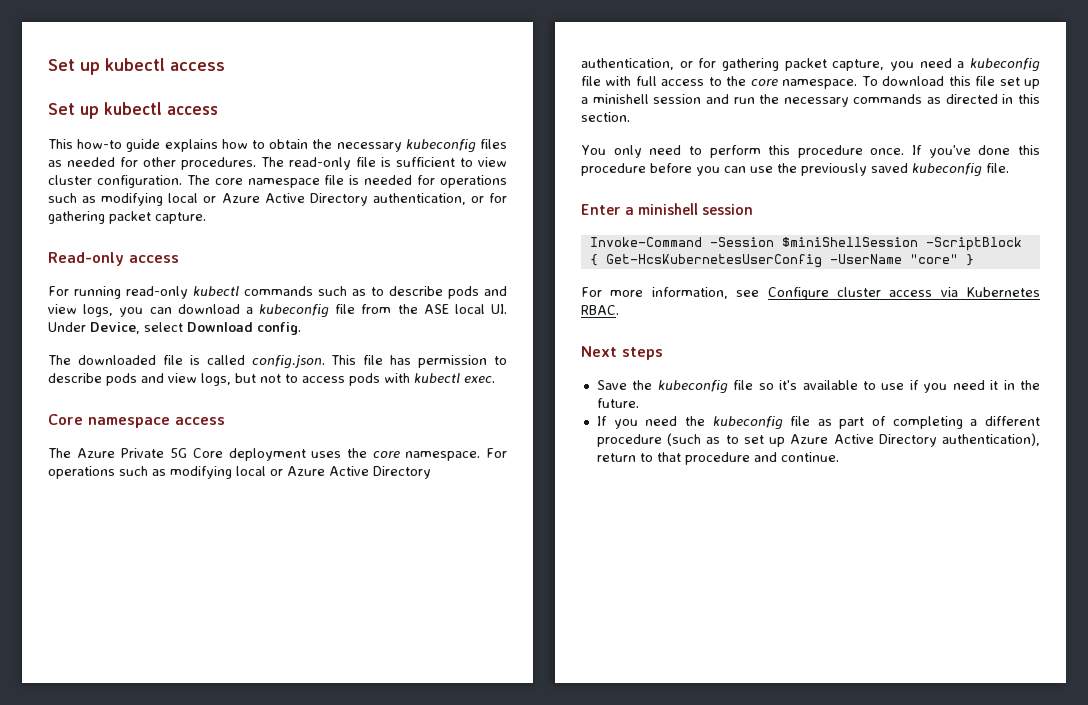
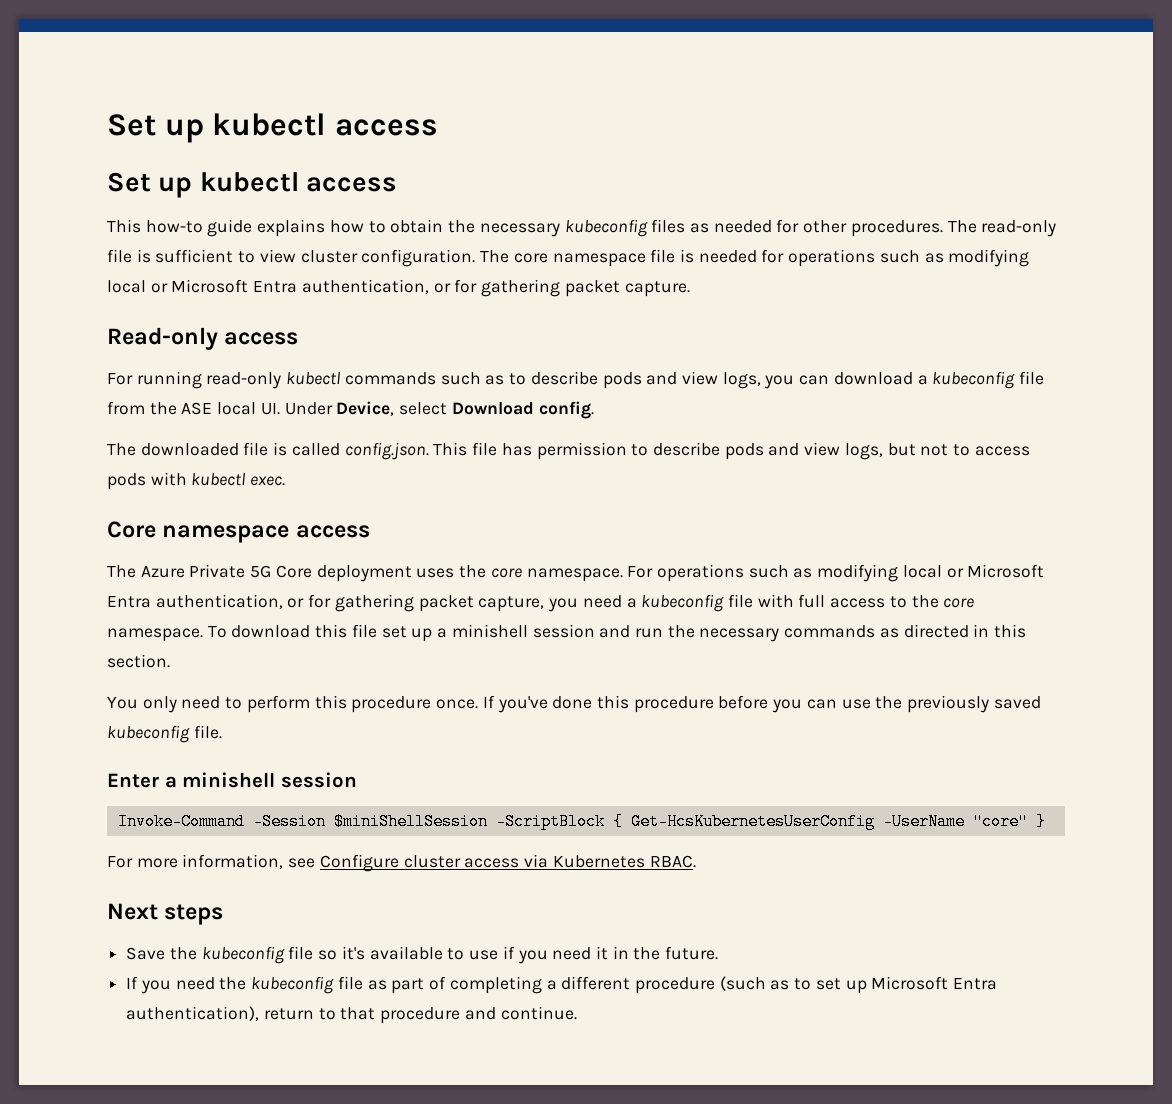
- The core namespace file is needed for operations such as modifying local or Azure Active Directory authentication, or for gathering packet capture.
+ The core namespace file is needed for operations such as modifying local or Microsoft Entra authentication, or for gathering packet capture.
- For operations such as modifying local or Azure Active Directory authentication, or for gathering packet capture, you need a kubeconfig file with full access to the core namespace.
+ For operations such as modifying local or Microsoft Entra authentication, or for gathering packet capture, you need a kubeconfig file with full access to the core namespace.
- If you need the kubeconfig file as part of completing a different procedure (such as to set up Azure Active Directory authentication), return to that procedure and continue.
+ If you need the kubeconfig file as part of completing a different procedure (such as to set up Microsoft Entra authentication), return to that procedure and continue.

